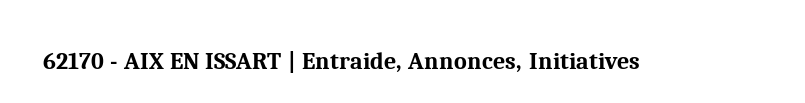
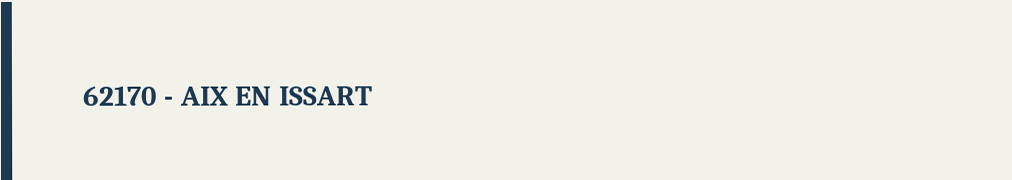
- 62170 - AIX EN ISSART | Entraide, Annonces, Initiatives
+ 62170 - AIX EN ISSART

